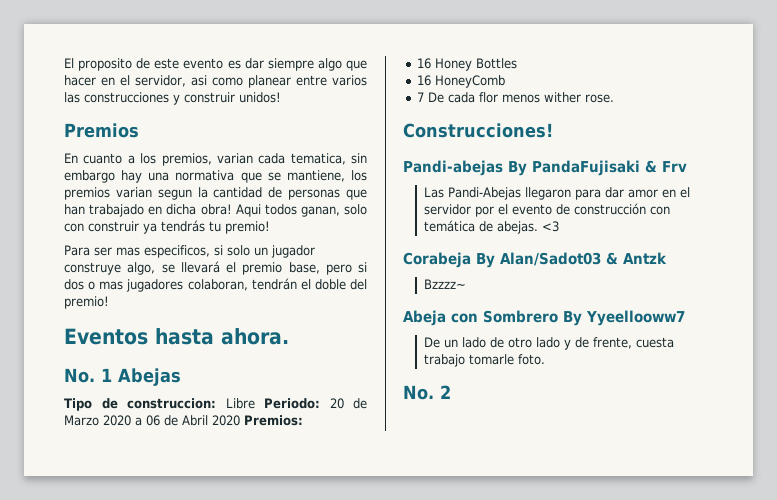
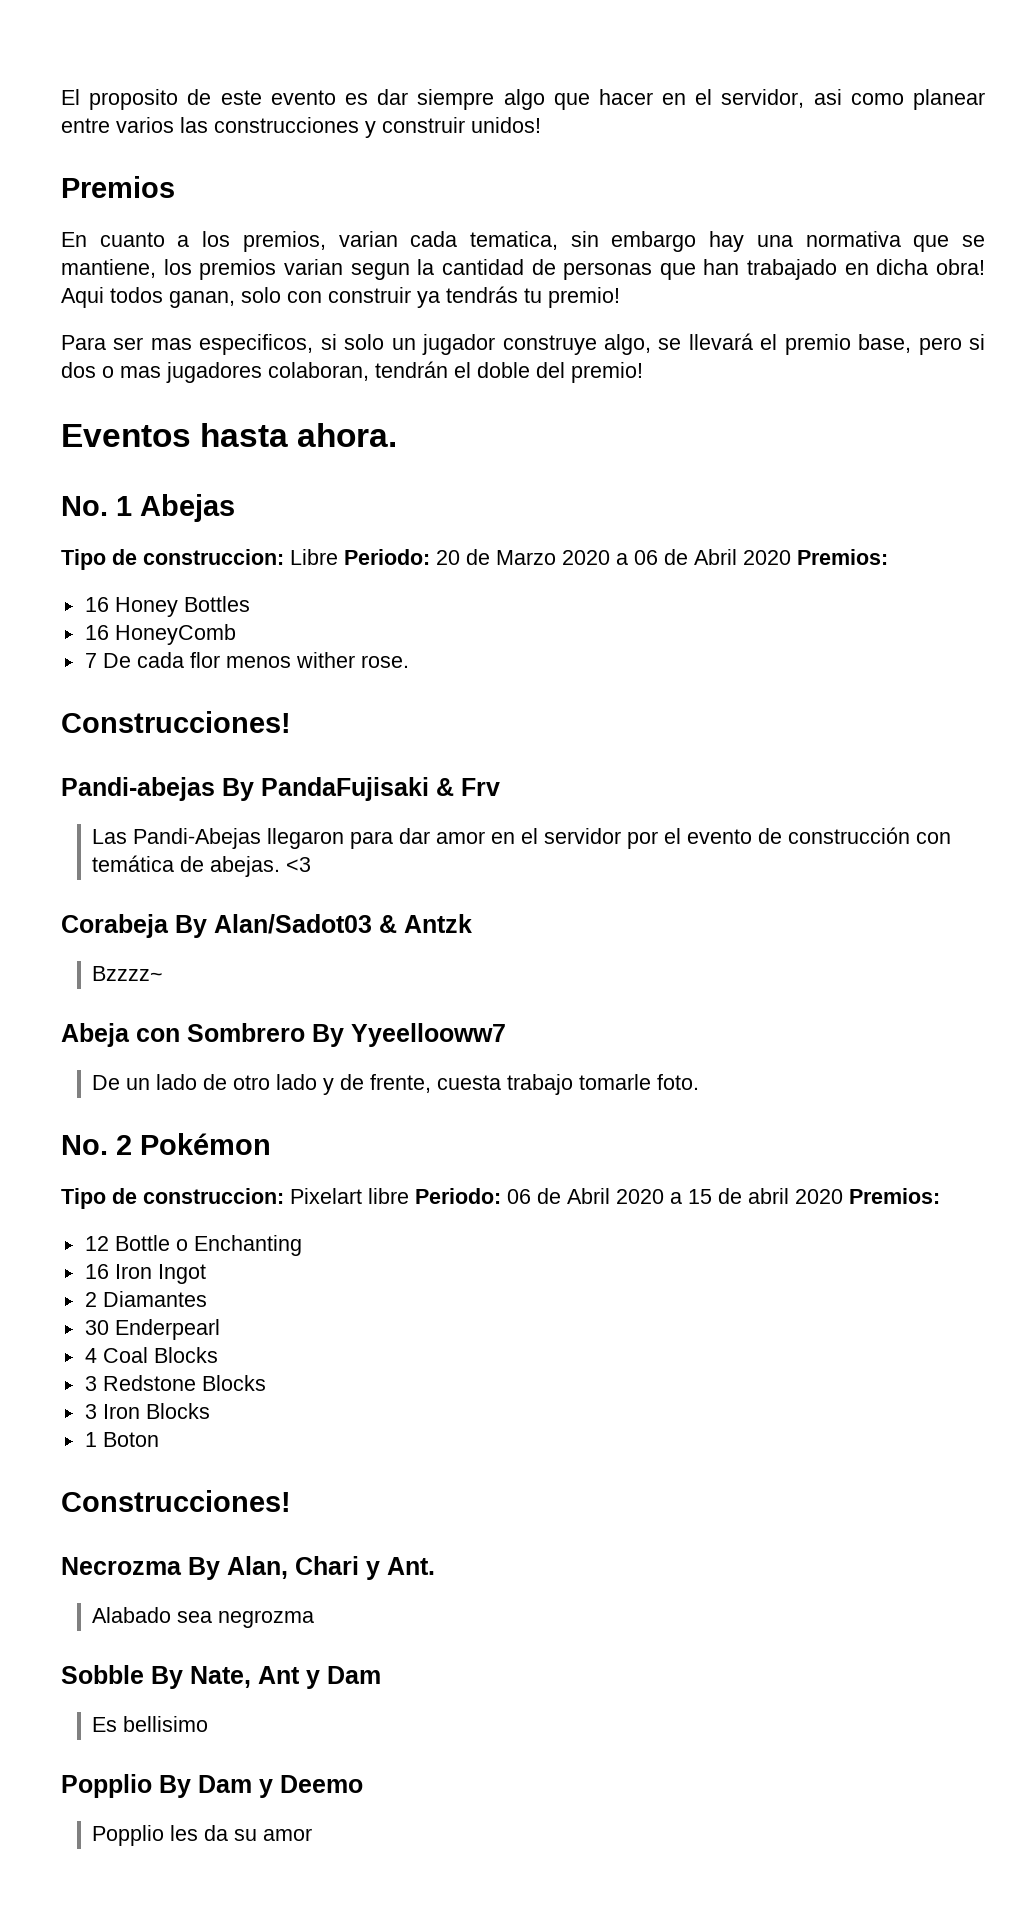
- No. 2
+ No. 2 Pokémon
+ Tipo de construccion: Pixelart libre Periodo: 06 de Abril 2020 a 15 de abril 2020 Premios:
+ 12 Bottle o Enchanting
+ 16 Iron Ingot
+ 2 Diamantes
+ 30 Enderpearl
+ 4 Coal Blocks
+ 3 Redstone Blocks
+ 3 Iron Blocks
+ 1 Boton
+ Construcciones!
+ Necrozma By Alan, Chari y Ant.
+ Alabado sea negrozma
+ Sobble By Nate, Ant y Dam
+ Es bellisimo
+ Popplio By Dam y Deemo
+ Popplio les da su amor

